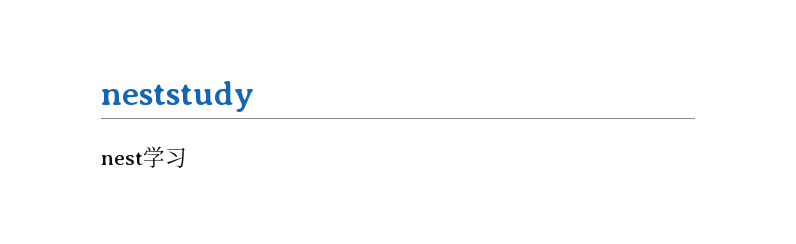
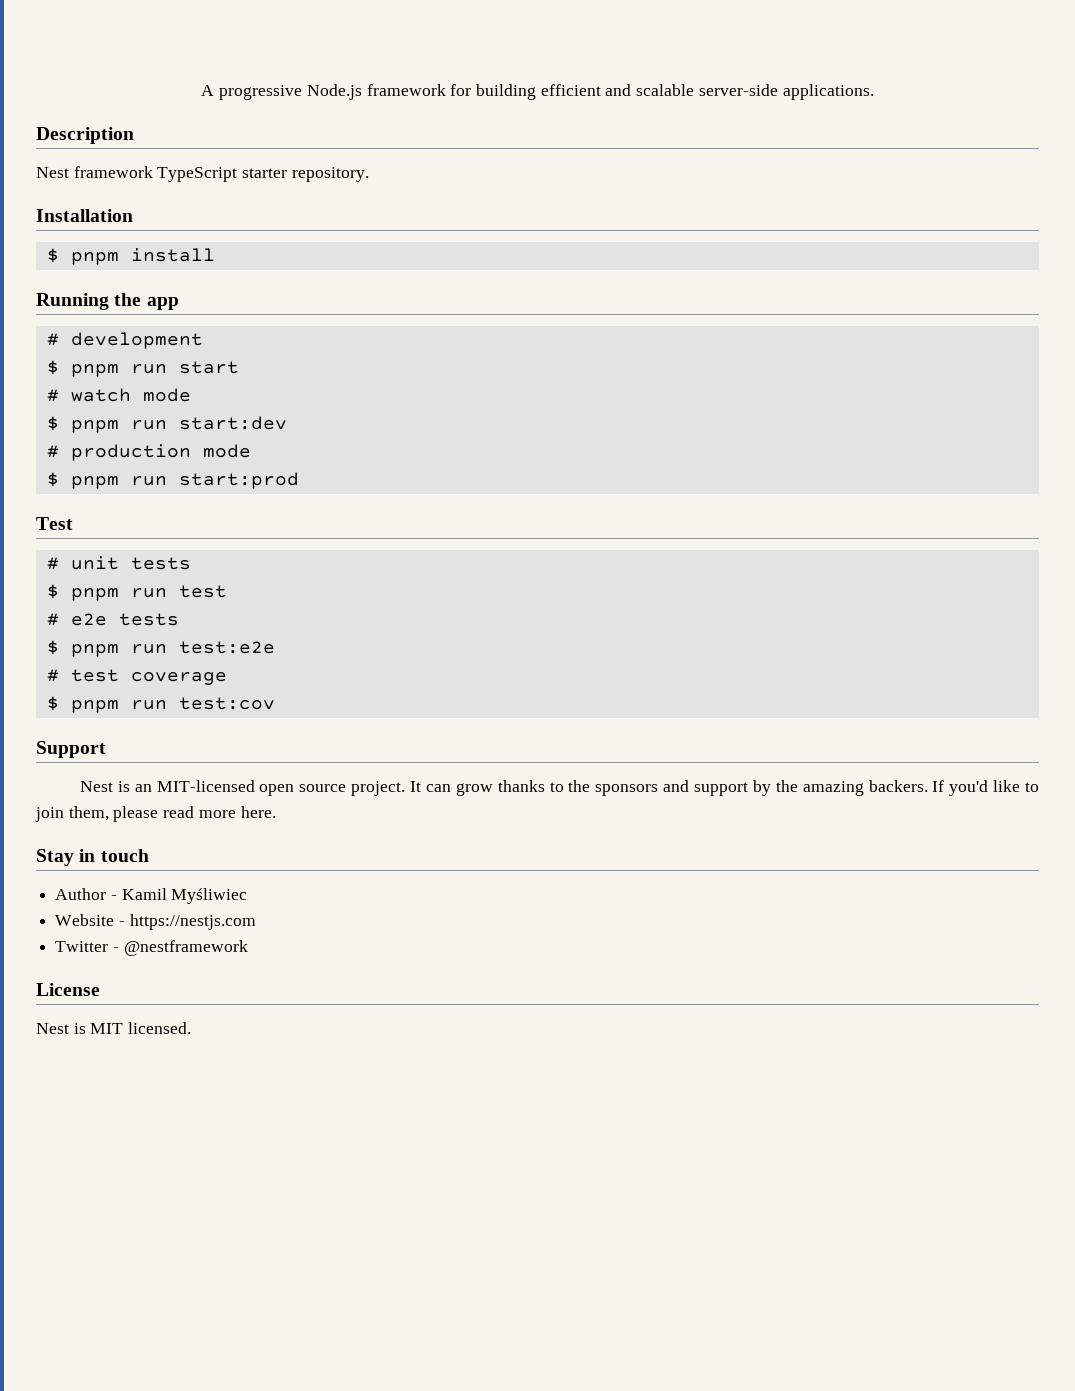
- neststudy
- nest学习
+ A progressive Node.js framework for building efficient and scalable server-side applications.
+ Description
+ Nest framework TypeScript starter repository.
+ Installation
+ $ pnpm install
+ Running the app
+ # development
+ $ pnpm run start
+ # watch mode
+ $ pnpm run start:dev
+ # production mode
+ $ pnpm run start:prod
+ Test
+ # unit tests
+ $ pnpm run test
+ # e2e tests
+ $ pnpm run test:e2e
+ # test coverage
+ $ pnpm run test:cov
+ Support
+ Nest is an MIT-licensed open source project. It can grow thanks to the sponsors and support by the amazing backers. If you'd like to join them, please read more here.
+ Stay in touch
+ Author - Kamil Myśliwiec
+ Website - https://nestjs.com
+ Twitter - @nestframework
+ License
+ Nest is MIT licensed.

